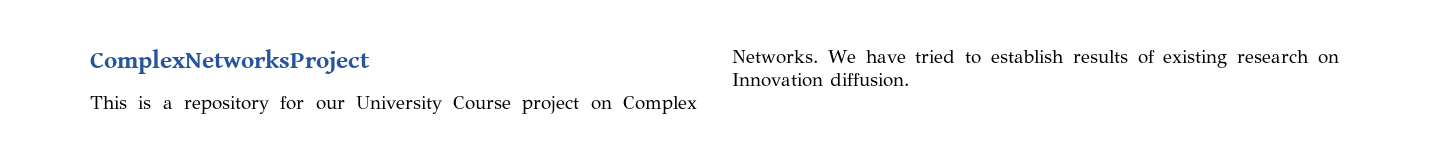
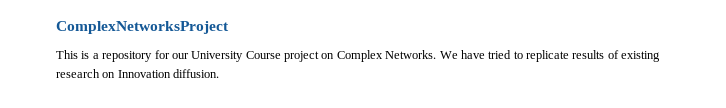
- We have tried to establish results of existing research on Innovation diffusion.
+ We have tried to replicate results of existing research on Innovation diffusion.

